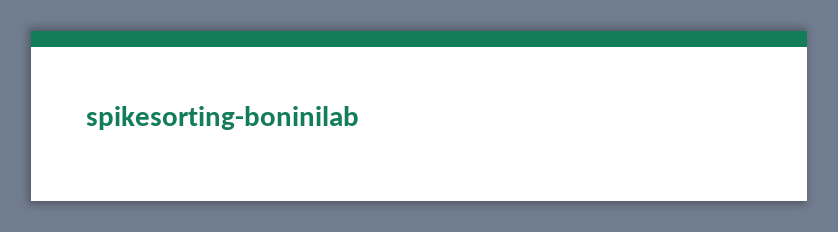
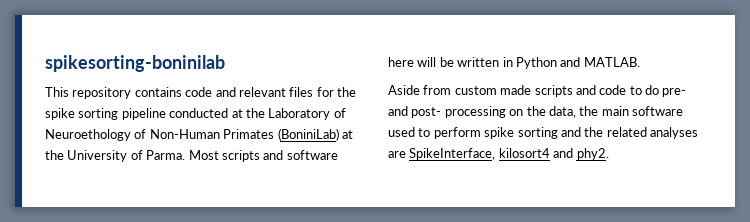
+ This repository contains code and relevant files for the spike sorting pipeline conducted at the Laboratory of Neuroethology of Non-Human Primates (BoniniLab) at the University of Parma. Most scripts and software here will be written in Python and MATLAB.
+ Aside from custom made scripts and code to do pre- and post- processing on the data, the main software used to perform spike sorting and the related analyses are SpikeInterface, kilosort4 and phy2.

